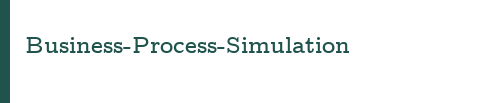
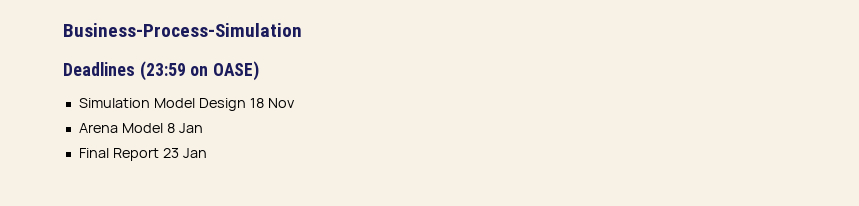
+ Deadlines (23:59 on OASE)
+ Simulation Model Design 18 Nov
+ Arena Model 8 Jan
+ Final Report 23 Jan

